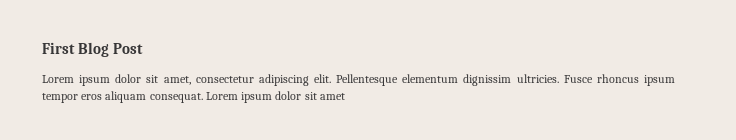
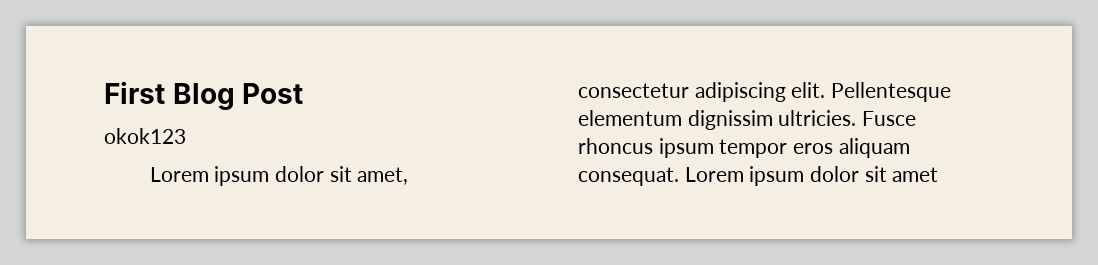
+ okok123

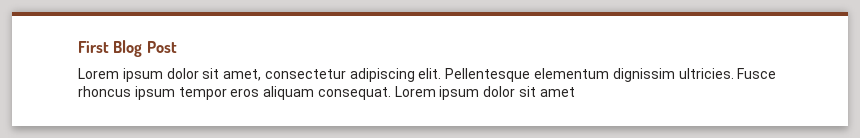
- okok123

